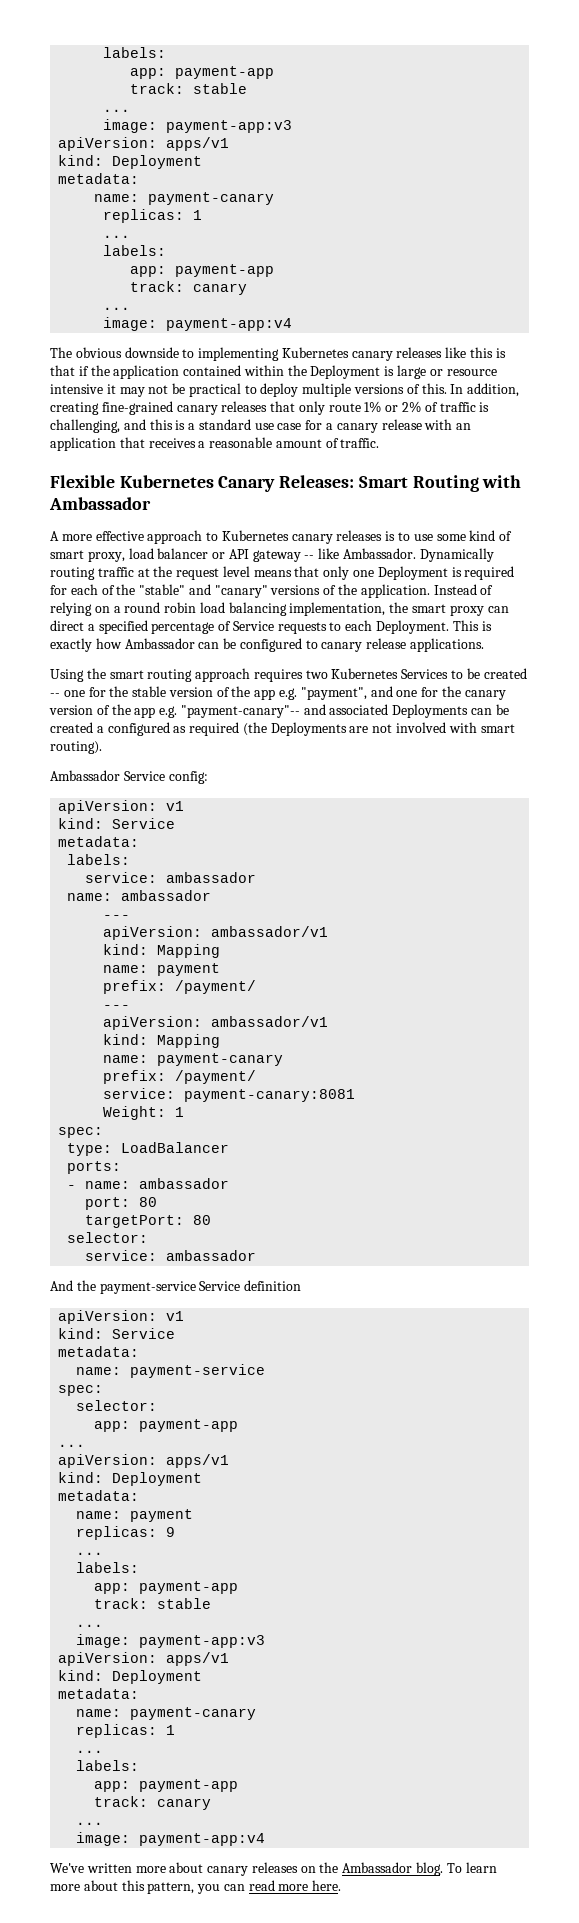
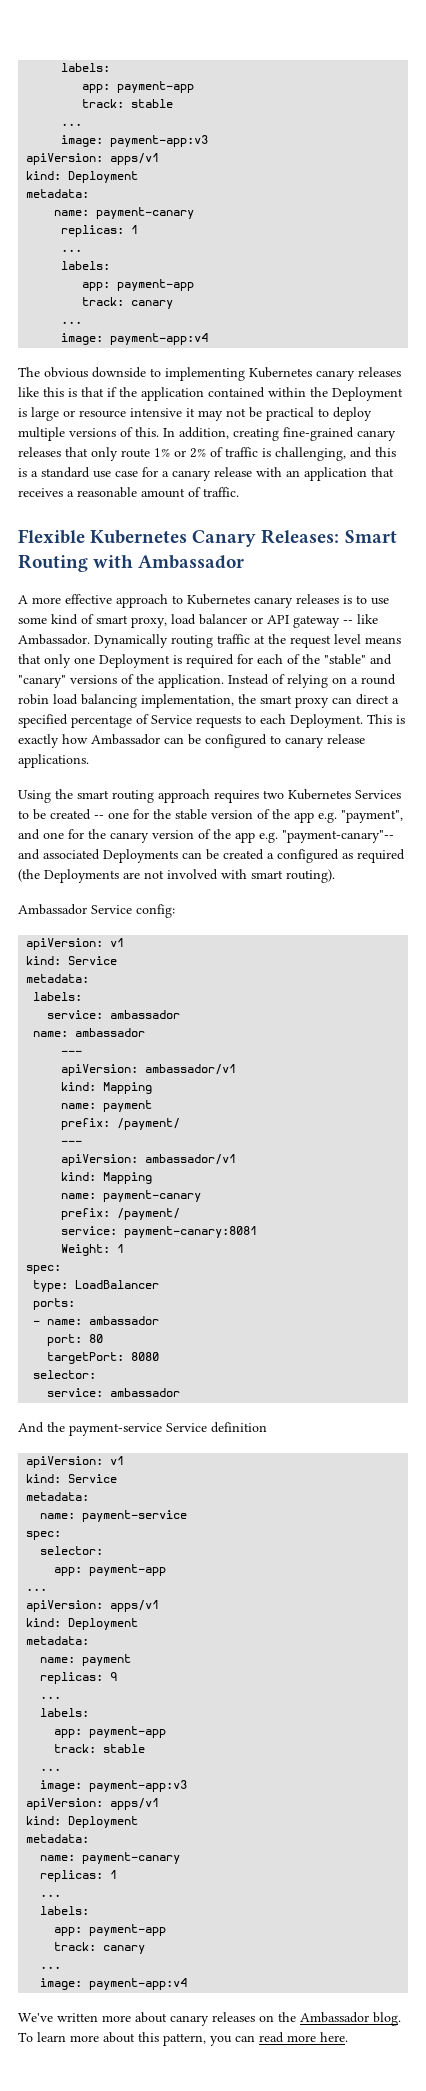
- targetPort: 80
+ targetPort: 8080

